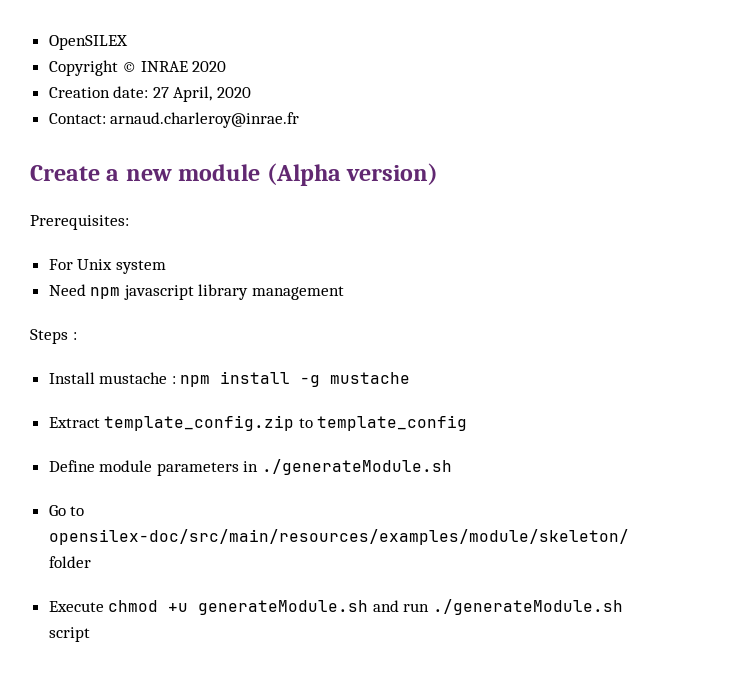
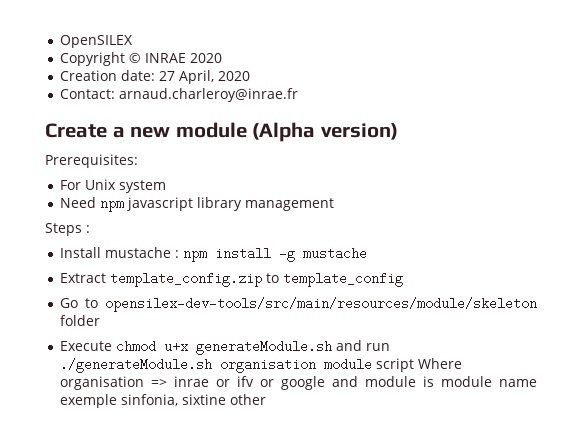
- Define module parameters in ./generateModule.sh
- Go to opensilex-doc/src/main/resources/examples/module/skeleton/ folder
+ Go to opensilex-dev-tools/src/main/resources/module/skeleton folder
- Execute chmod +u generateModule.sh and run ./generateModule.sh script
+ Execute chmod u+x generateModule.sh and run ./generateModule.sh organisation module script Where organisation => inrae or ifv or google and module is module name exemple sinfonia, sixtine other

